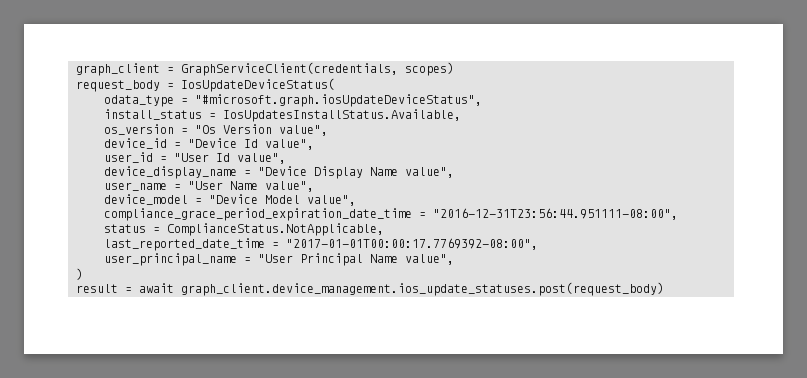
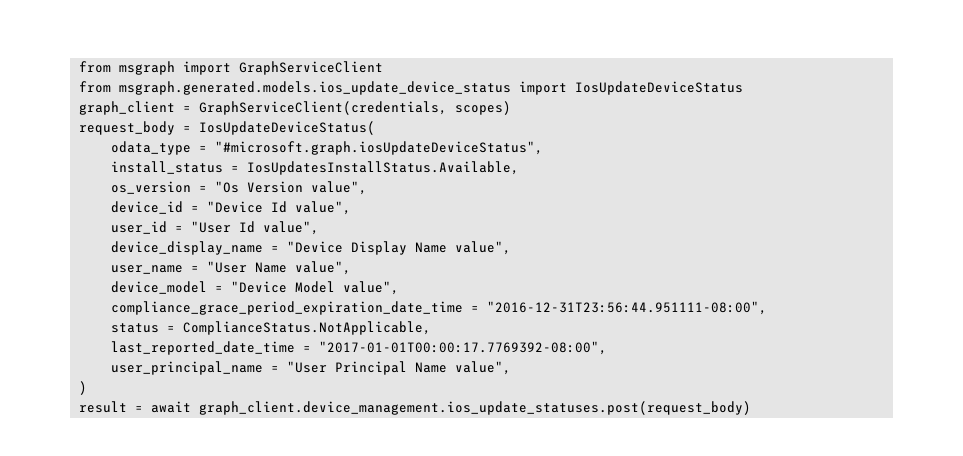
+ from msgraph import GraphServiceClient
+ from msgraph.generated.models.ios_update_device_status import IosUpdateDeviceStatus

